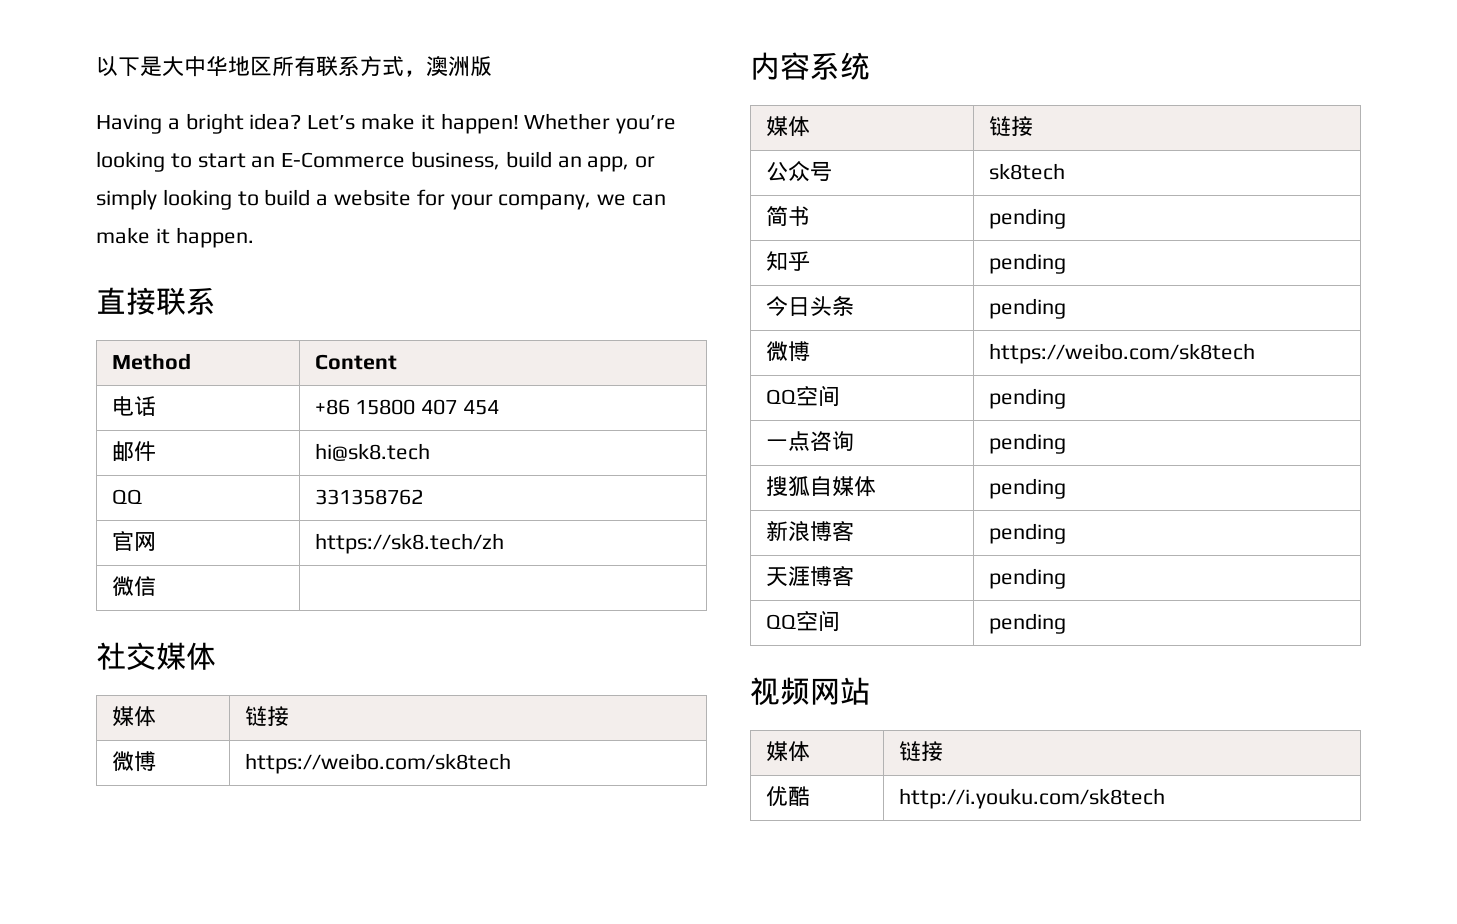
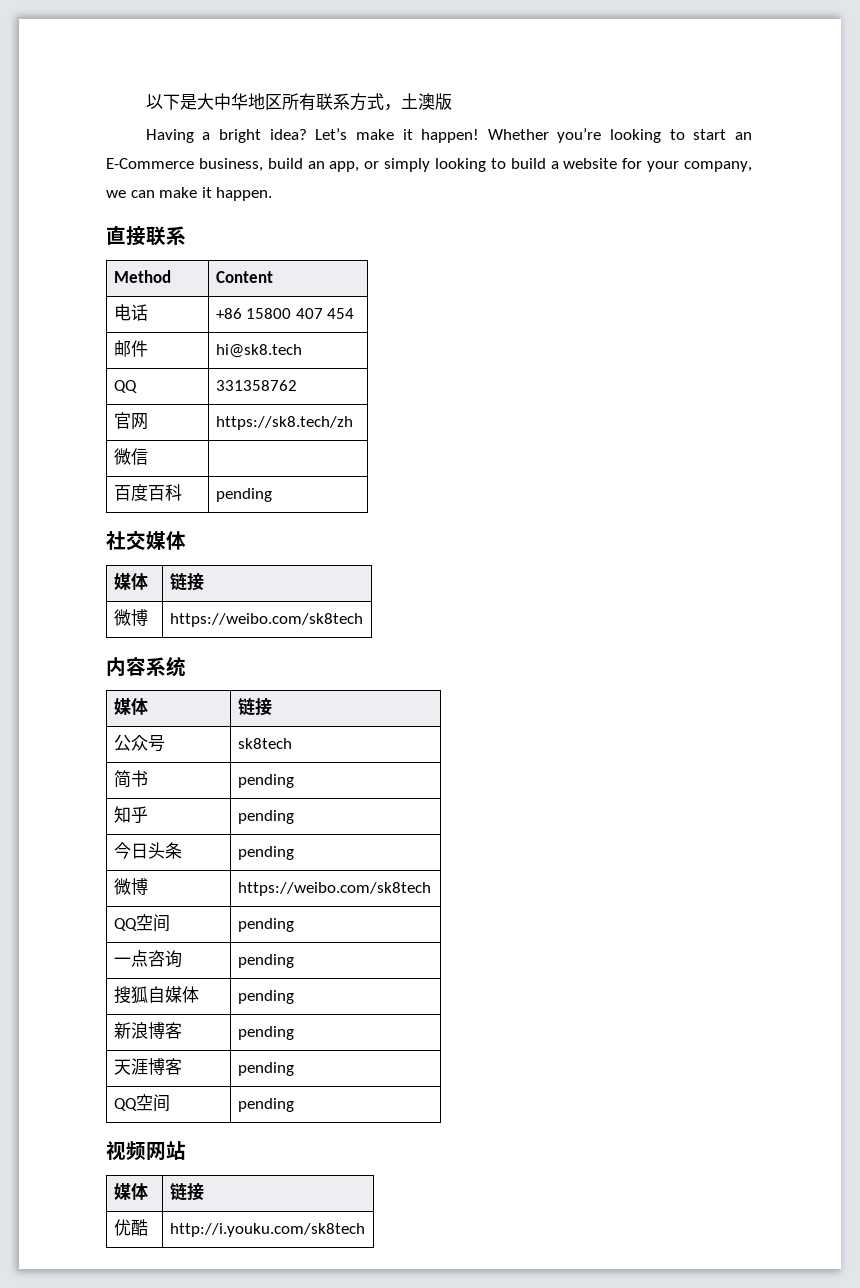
- 以下是大中华地区所有联系方式，澳洲版
+ 以下是大中华地区所有联系方式，土澳版
+ 百度百科 | pending

